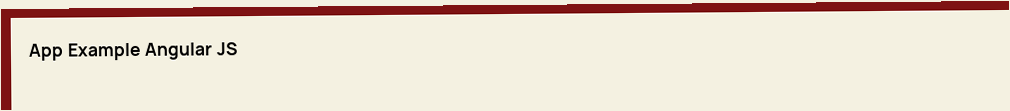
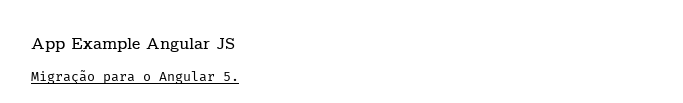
+ Migração para o Angular 5.

